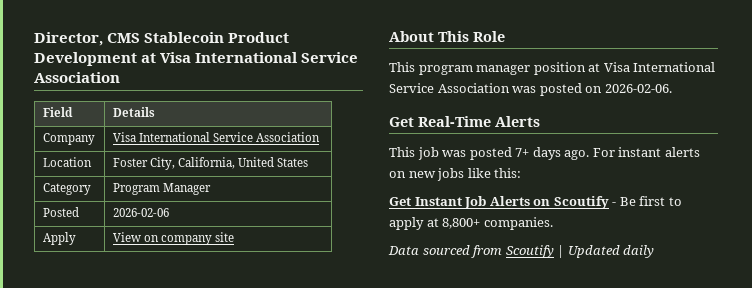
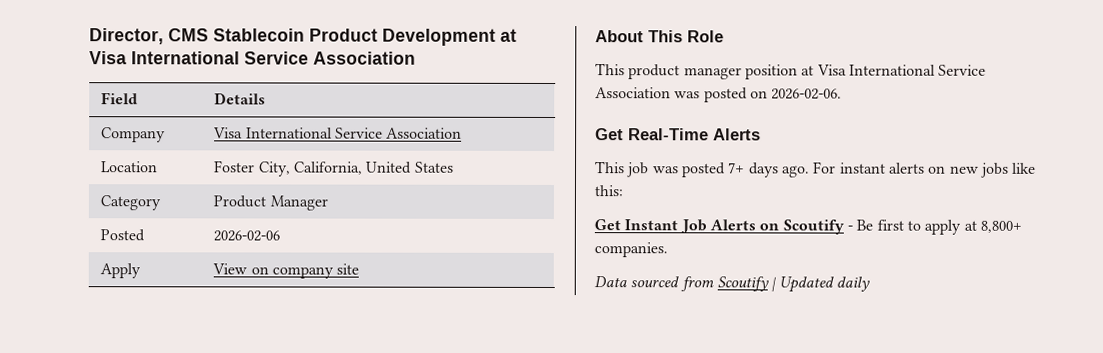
- Category | Program Manager
+ Category | Product Manager
- This program manager position at Visa International Service Association was posted on 2026-02-06.
+ This product manager position at Visa International Service Association was posted on 2026-02-06.

